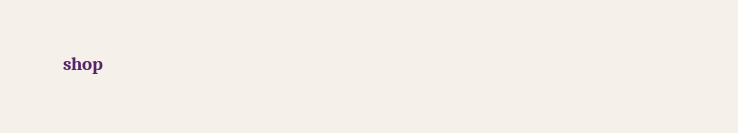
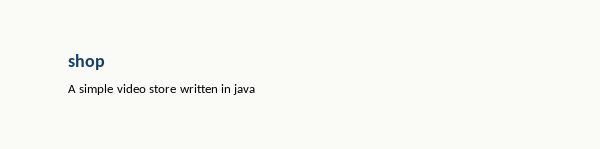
+ A simple video store written in java

